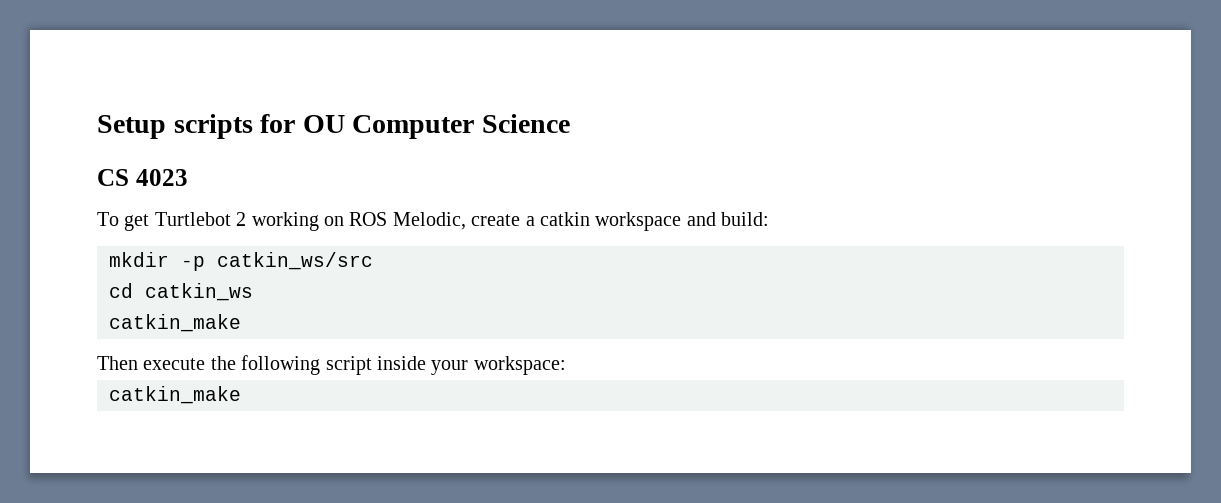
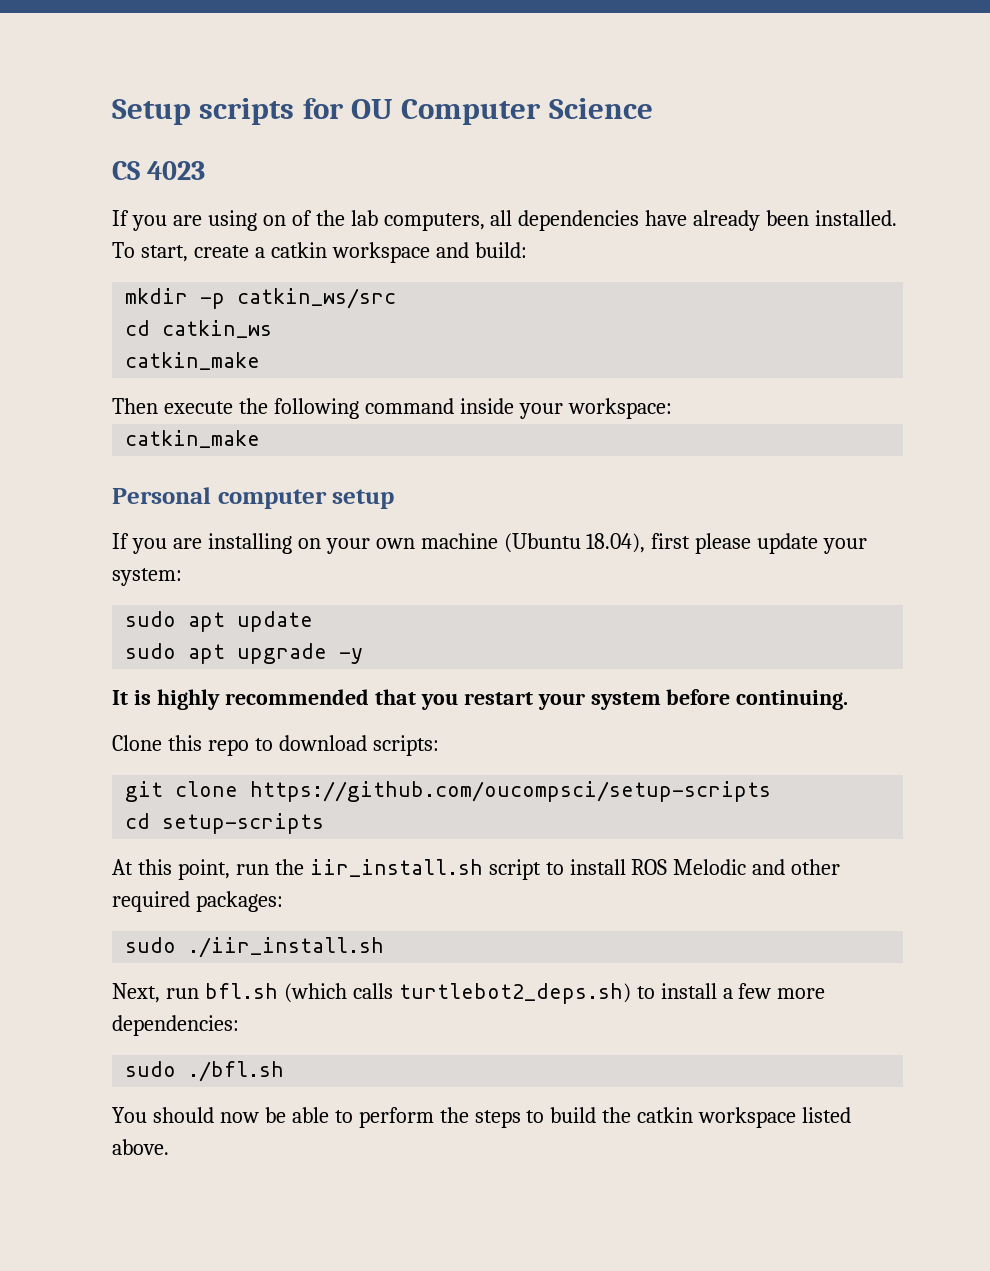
- To get Turtlebot 2 working on ROS Melodic, create a catkin workspace and build:
+ If you are using on of the lab computers, all dependencies have already been installed. To start, create a catkin workspace and build:
- Then execute the following script inside your workspace:
+ Then execute the following command inside your workspace:
+ Personal computer setup
+ If you are installing on your own machine (Ubuntu 18.04), first please update your system:
+ sudo apt update
+ sudo apt upgrade -y
+ It is highly recommended that you restart your system before continuing.
+ Clone this repo to download scripts:
+ git clone https://github.com/oucompsci/setup-scripts
+ cd setup-scripts
+ At this point, run the iir_install.sh script to install ROS Melodic and other required packages:
+ sudo ./iir_install.sh
+ Next, run bfl.sh (which calls turtlebot2_deps.sh) to install a few more dependencies:
+ sudo ./bfl.sh
+ You should now be able to perform the steps to build the catkin workspace listed above.

